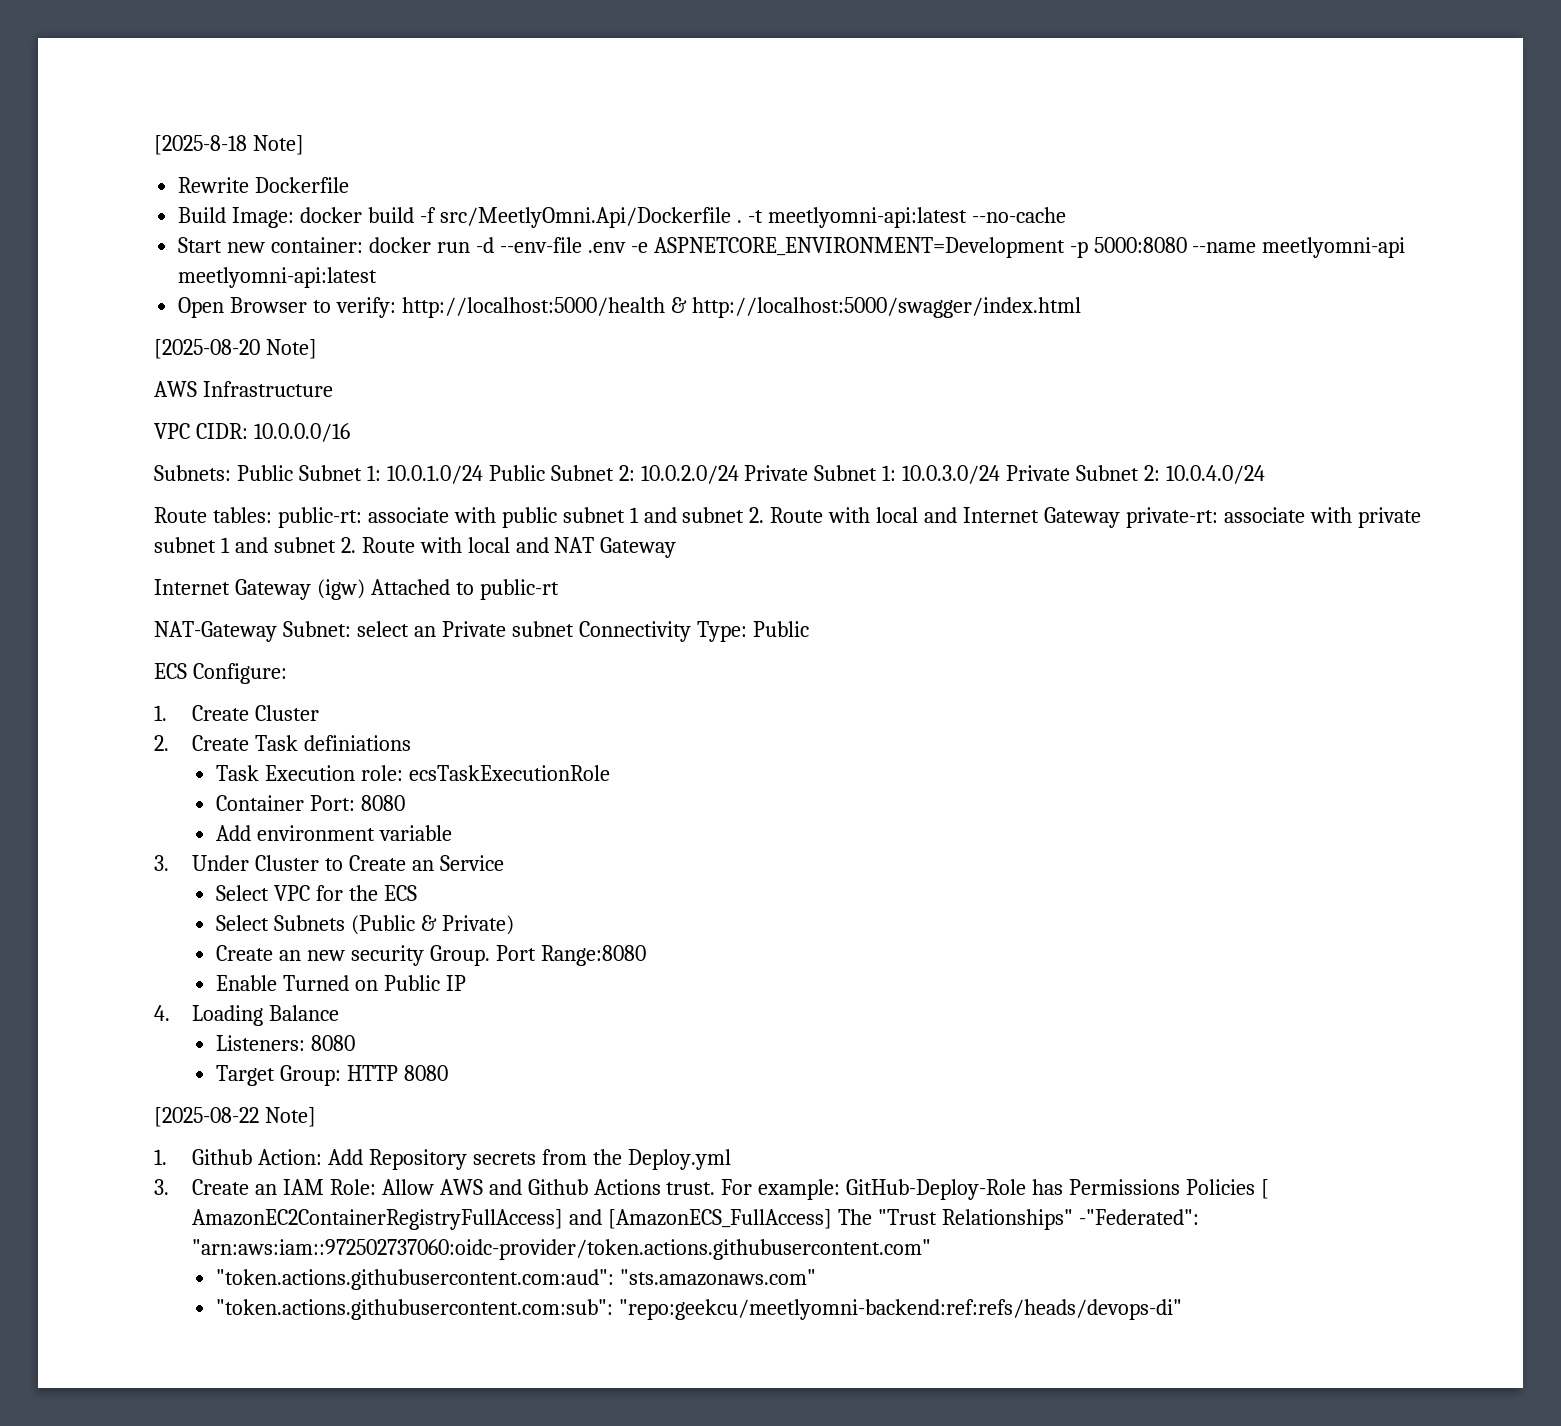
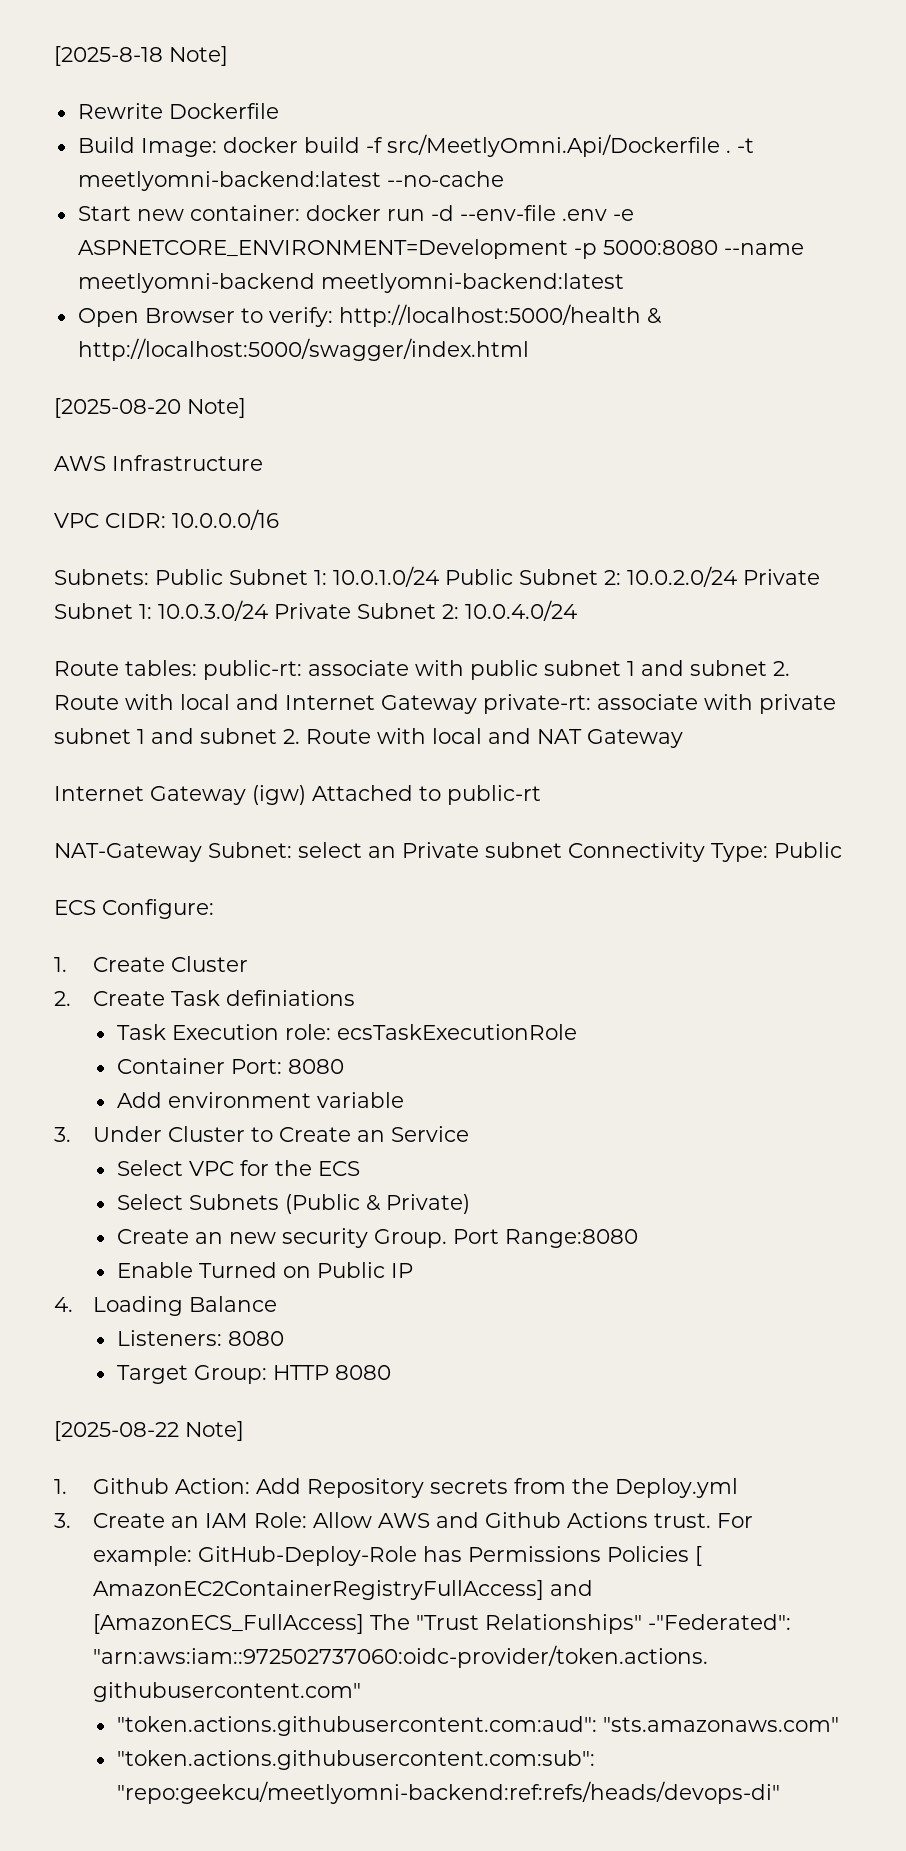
- -t meetlyomni-api:latest --no-cache
+ -t meetlyomni-backend:latest --no-cache
- Start new container: docker run -d --env-file .env -e ASPNETCORE_ENVIRONMENT=Development -p 5000:8080 --name meetlyomni-api meetlyomni-api:latest
+ Start new container: docker run -d --env-file .env -e ASPNETCORE_ENVIRONMENT=Development -p 5000:8080 --name meetlyomni-backend meetlyomni-backend:latest

